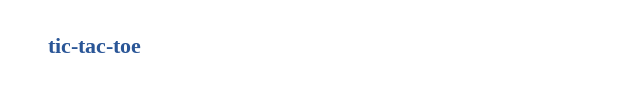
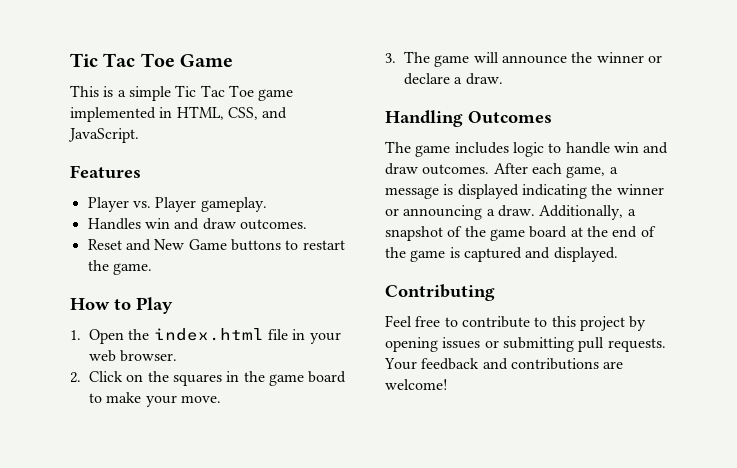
- tic-tac-toe
+ Tic Tac Toe Game
+ This is a simple Tic Tac Toe game implemented in HTML, CSS, and JavaScript.
+ Features
+ Player vs. Player gameplay.
+ Handles win and draw outcomes.
+ Reset and New Game buttons to restart the game.
+ How to Play
+ 1. Open the index.html file in your web browser.
+ 2. Click on the squares in the game board to make your move.
+ 3. The game will announce the winner or declare a draw.
+ Handling Outcomes
+ The game includes logic to handle win and draw outcomes. After each game, a message is displayed indicating the winner or announcing a draw. Additionally, a snapshot of the game board at the end of the game is captured and displayed.
+ Contributing
+ Feel free to contribute to this project by opening issues or submitting pull requests. Your feedback and contributions are welcome!

